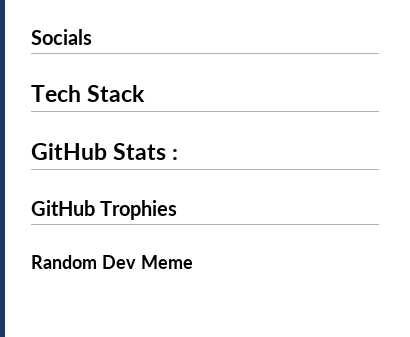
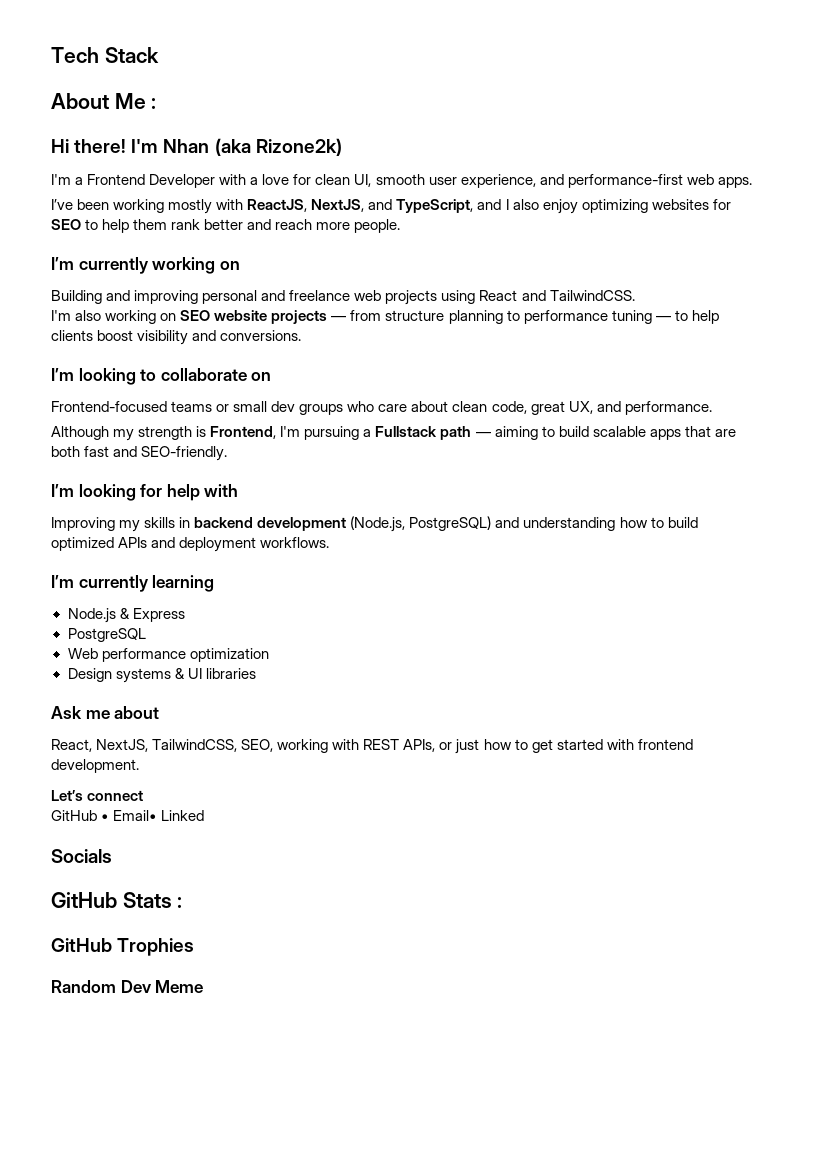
- Socials
+ About Me :
+ Hi there! I'm Nhan (aka Rizone2k)
+ I'm a Frontend Developer with a love for clean UI, smooth user experience, and performance-first web apps.
+ I’ve been working mostly with ReactJS, NextJS, and TypeScript, and I also enjoy optimizing websites for SEO to help them rank better and reach more people.
+ I’m currently working on
+ Building and improving personal and freelance web projects using React and TailwindCSS.
+ I'm also working on SEO website projects — from structure planning to performance tuning — to help clients boost visibility and conversions.
+ I’m looking to collaborate on
+ Frontend-focused teams or small dev groups who care about clean code, great UX, and performance.
+ Although my strength is Frontend, I'm pursuing a Fullstack path — aiming to build scalable apps that are both fast and SEO-friendly.
+ I’m looking for help with
+ Improving my skills in backend development (Node.js, PostgreSQL) and understanding how to build optimized APIs and deployment workflows.
+ I’m currently learning
+ Node.js & Express
+ PostgreSQL
+ Web performance optimization
+ Design systems & UI libraries
+ Ask me about
+ React, NextJS, TailwindCSS, SEO, working with REST APIs, or just how to get started with frontend development.
+ Let’s connect
+ GitHub • Email• Linked
+ Socials

